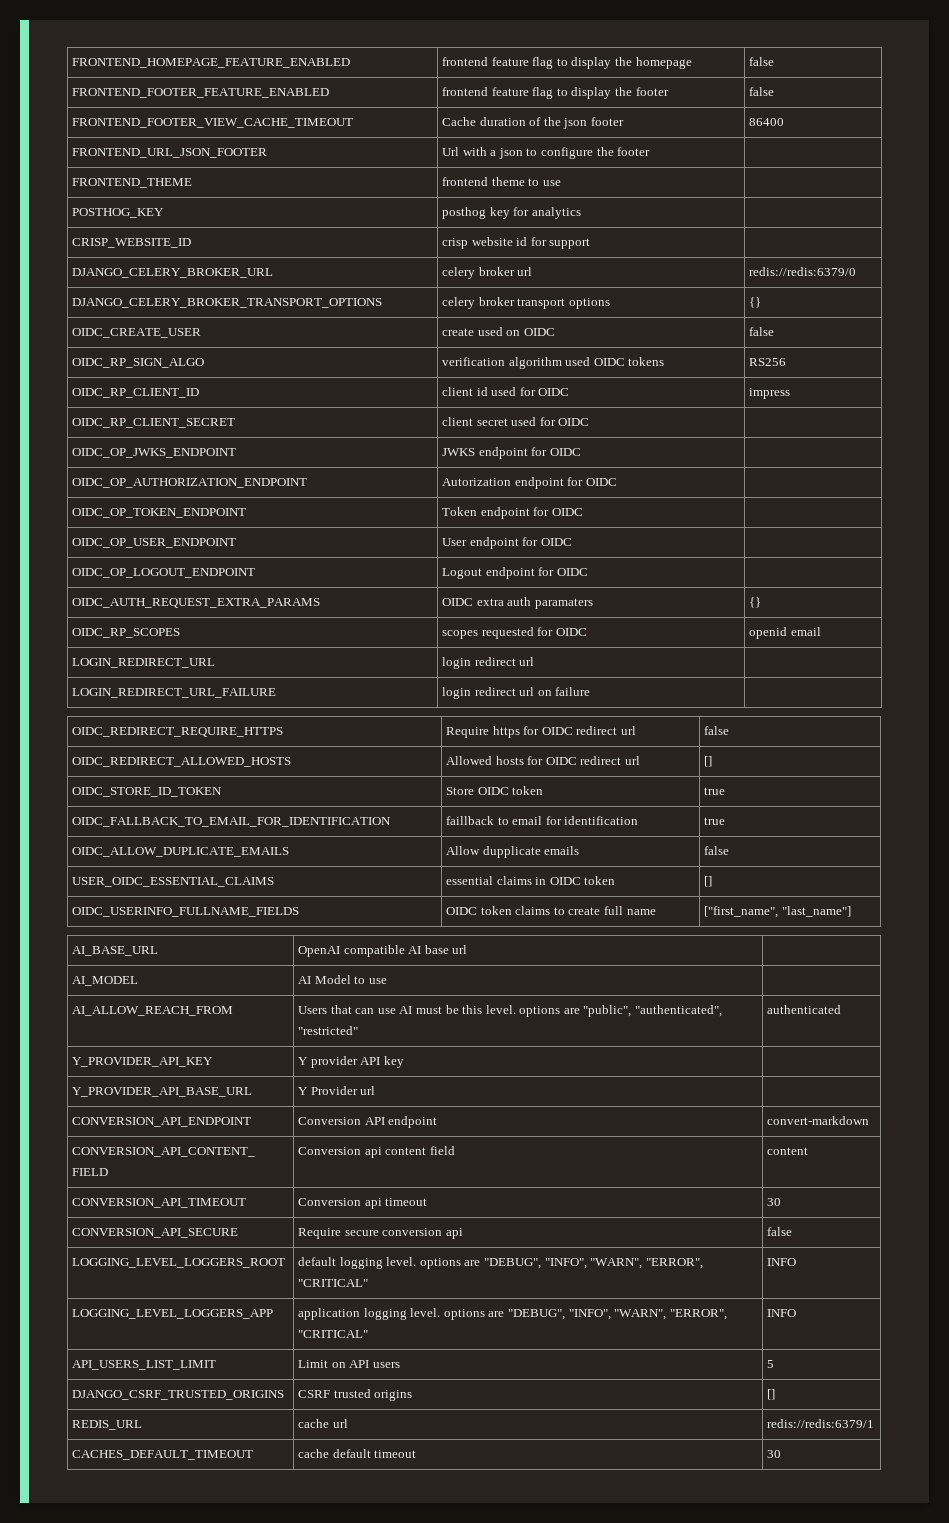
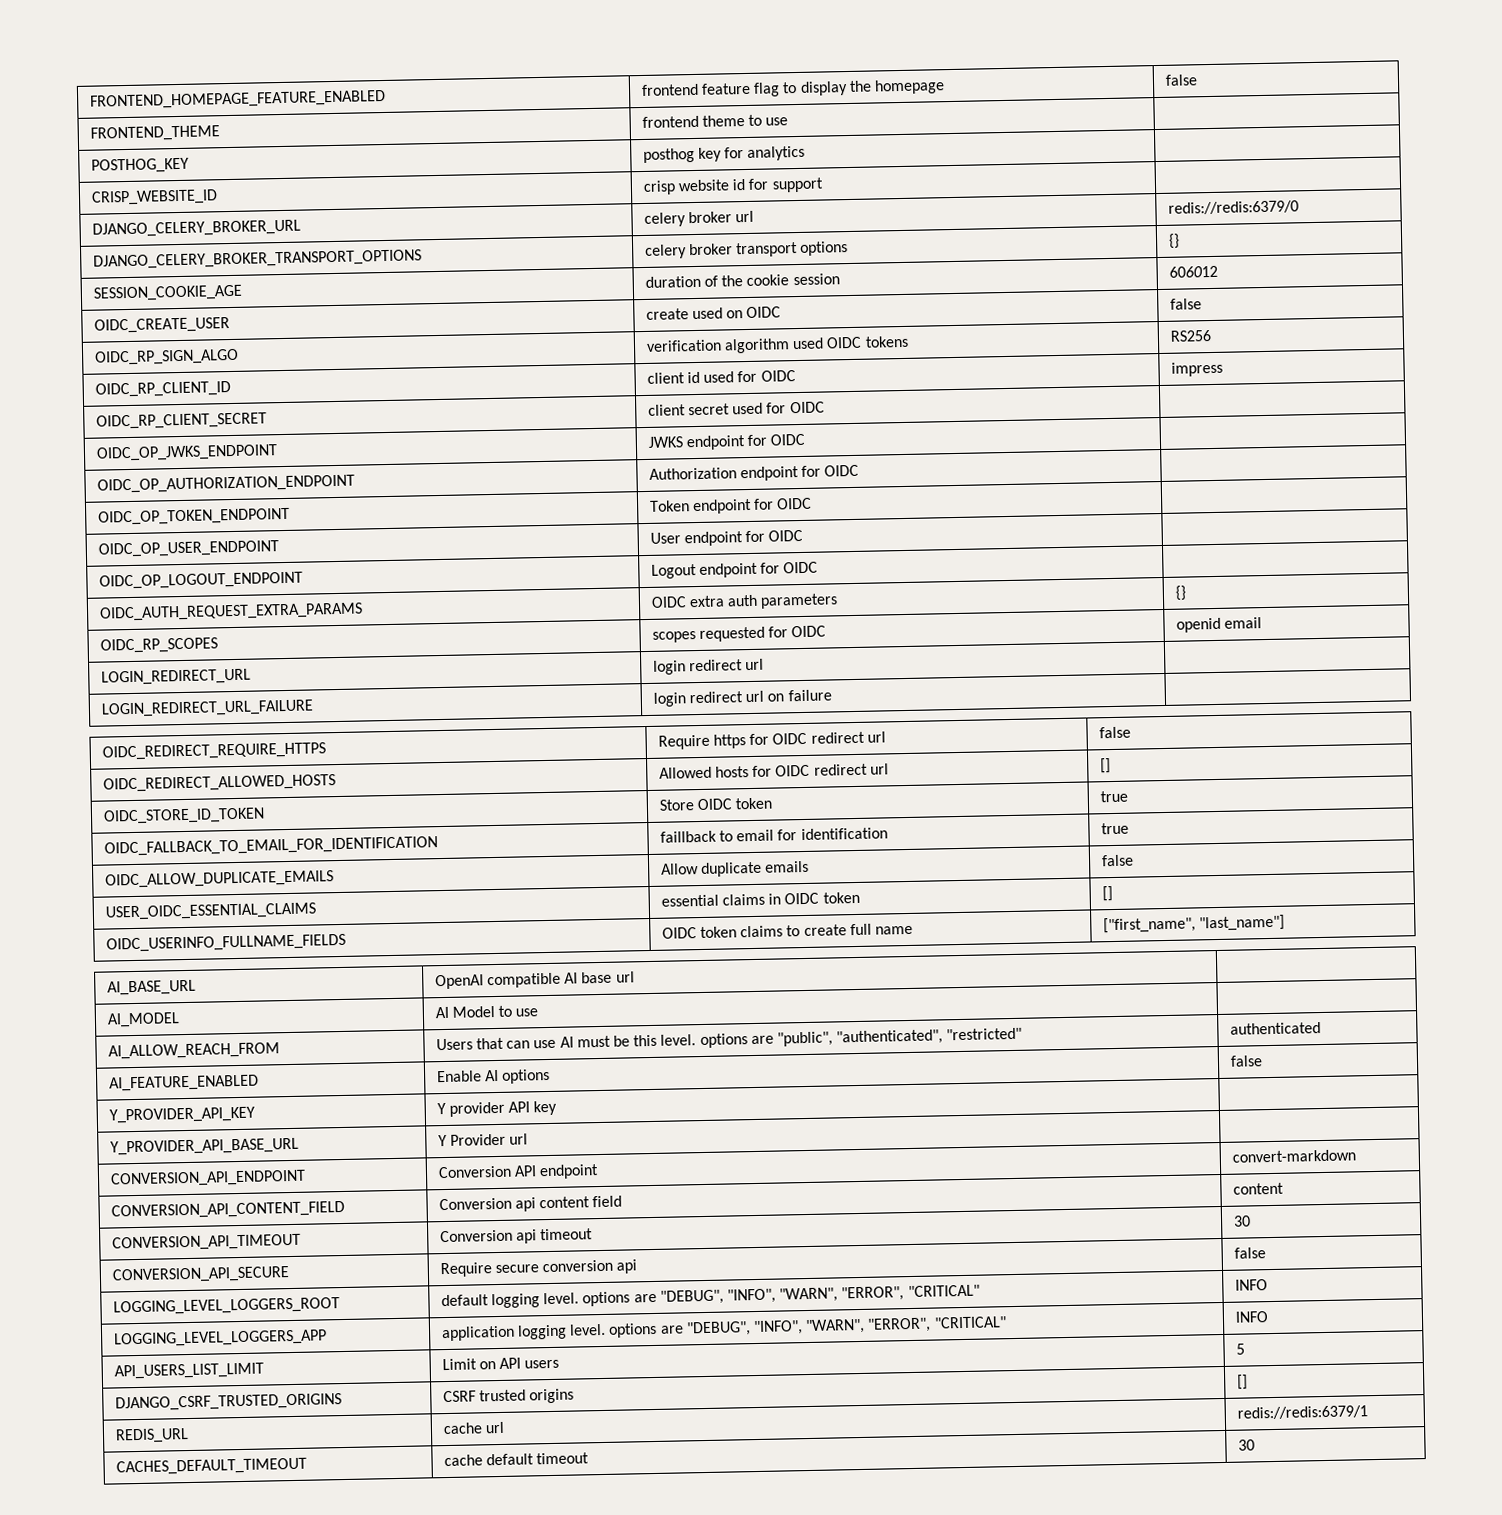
- FRONTEND_FOOTER_FEATURE_ENABLED | frontend feature flag to display the footer | false
- FRONTEND_FOOTER_VIEW_CACHE_TIMEOUT | Cache duration of the json footer | 86400
- FRONTEND_URL_JSON_FOOTER | Url with a json to configure the footer |
+ SESSION_COOKIE_AGE | duration of the cookie session | 606012
- OIDC_OP_AUTHORIZATION_ENDPOINT | Autorization endpoint for OIDC |
+ OIDC_OP_AUTHORIZATION_ENDPOINT | Authorization endpoint for OIDC |
- OIDC_AUTH_REQUEST_EXTRA_PARAMS | OIDC extra auth paramaters | {}
+ OIDC_AUTH_REQUEST_EXTRA_PARAMS | OIDC extra auth parameters | {}
- OIDC_ALLOW_DUPLICATE_EMAILS | Allow dupplicate emails | false
+ OIDC_ALLOW_DUPLICATE_EMAILS | Allow duplicate emails | false
+ AI_FEATURE_ENABLED | Enable AI options | false

